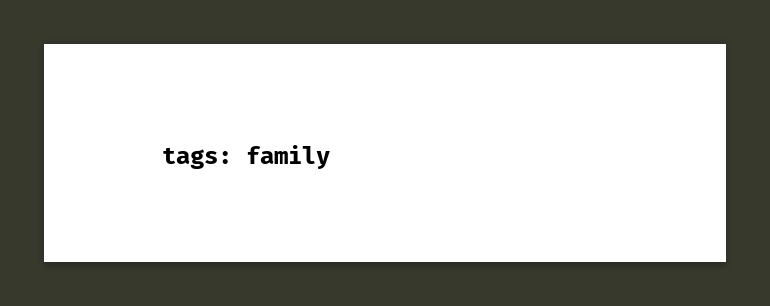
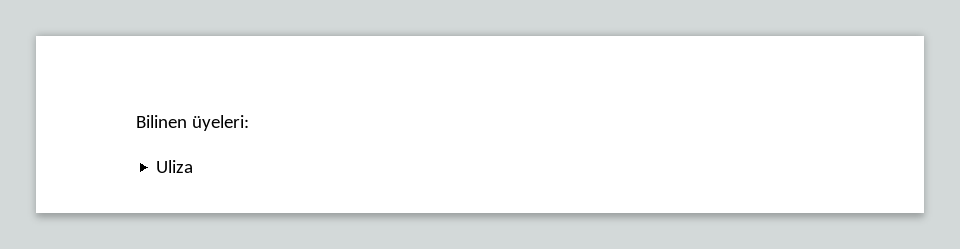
- tags: family
+ Bilinen üyeleri:
+ Uliza

